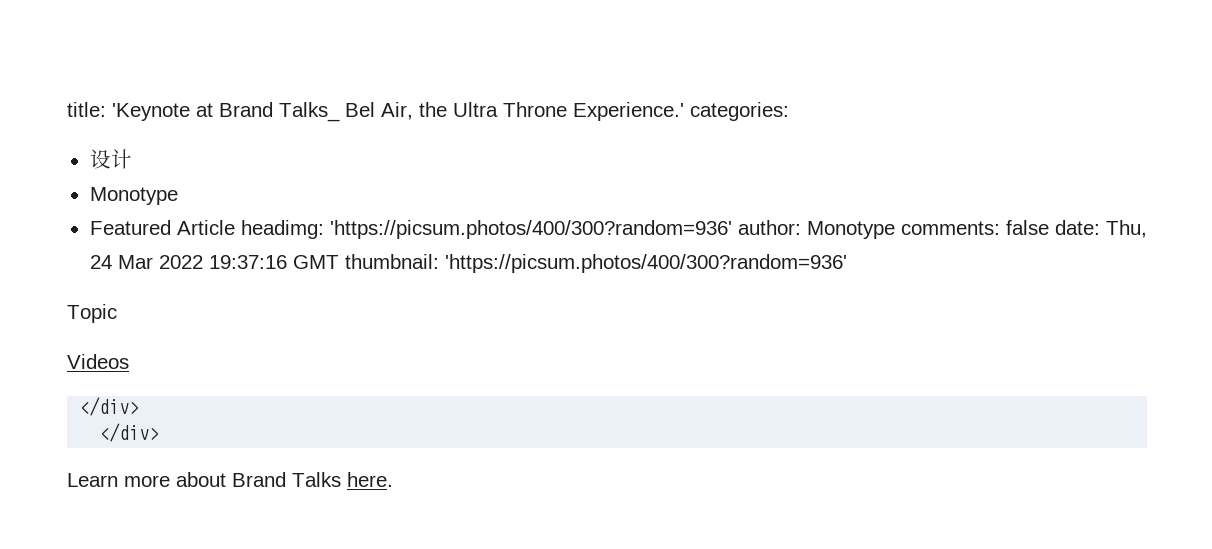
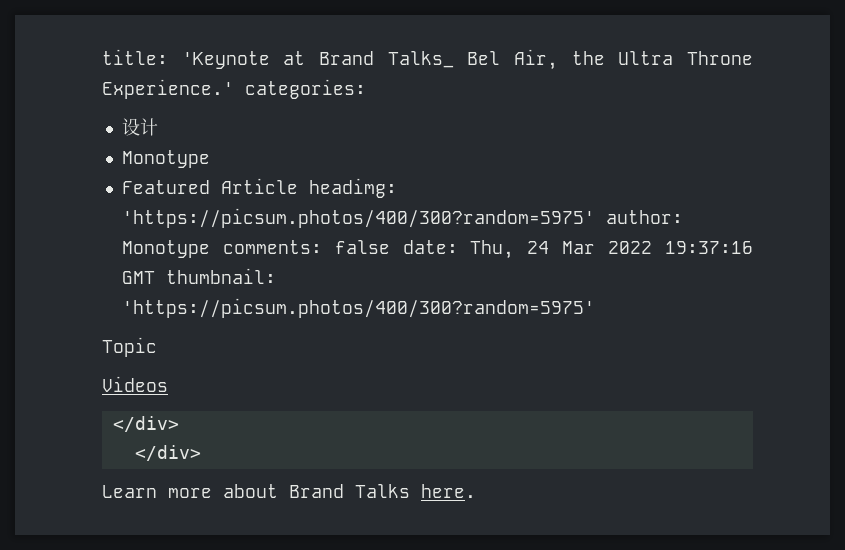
- Featured Article headimg: 'https://picsum.photos/400/300?random=936' author: Monotype comments: false date: Thu, 24 Mar 2022 19:37:16 GMT thumbnail: 'https://picsum.photos/400/300?random=936'
+ Featured Article headimg: 'https://picsum.photos/400/300?random=5975' author: Monotype comments: false date: Thu, 24 Mar 2022 19:37:16 GMT thumbnail: 'https://picsum.photos/400/300?random=5975'

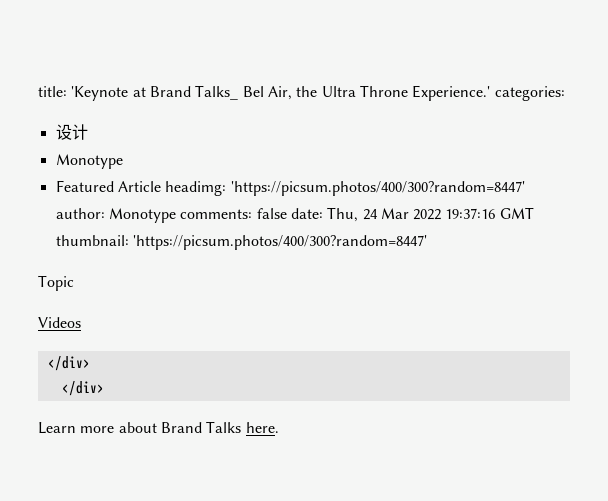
- Featured Article headimg: 'https://picsum.photos/400/300?random=5975' author: Monotype comments: false date: Thu, 24 Mar 2022 19:37:16 GMT thumbnail: 'https://picsum.photos/400/300?random=5975'
+ Featured Article headimg: 'https://picsum.photos/400/300?random=8447' author: Monotype comments: false date: Thu, 24 Mar 2022 19:37:16 GMT thumbnail: 'https://picsum.photos/400/300?random=8447'

